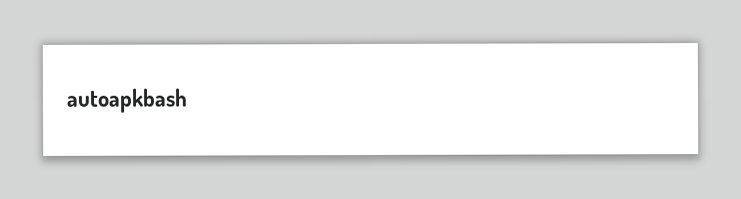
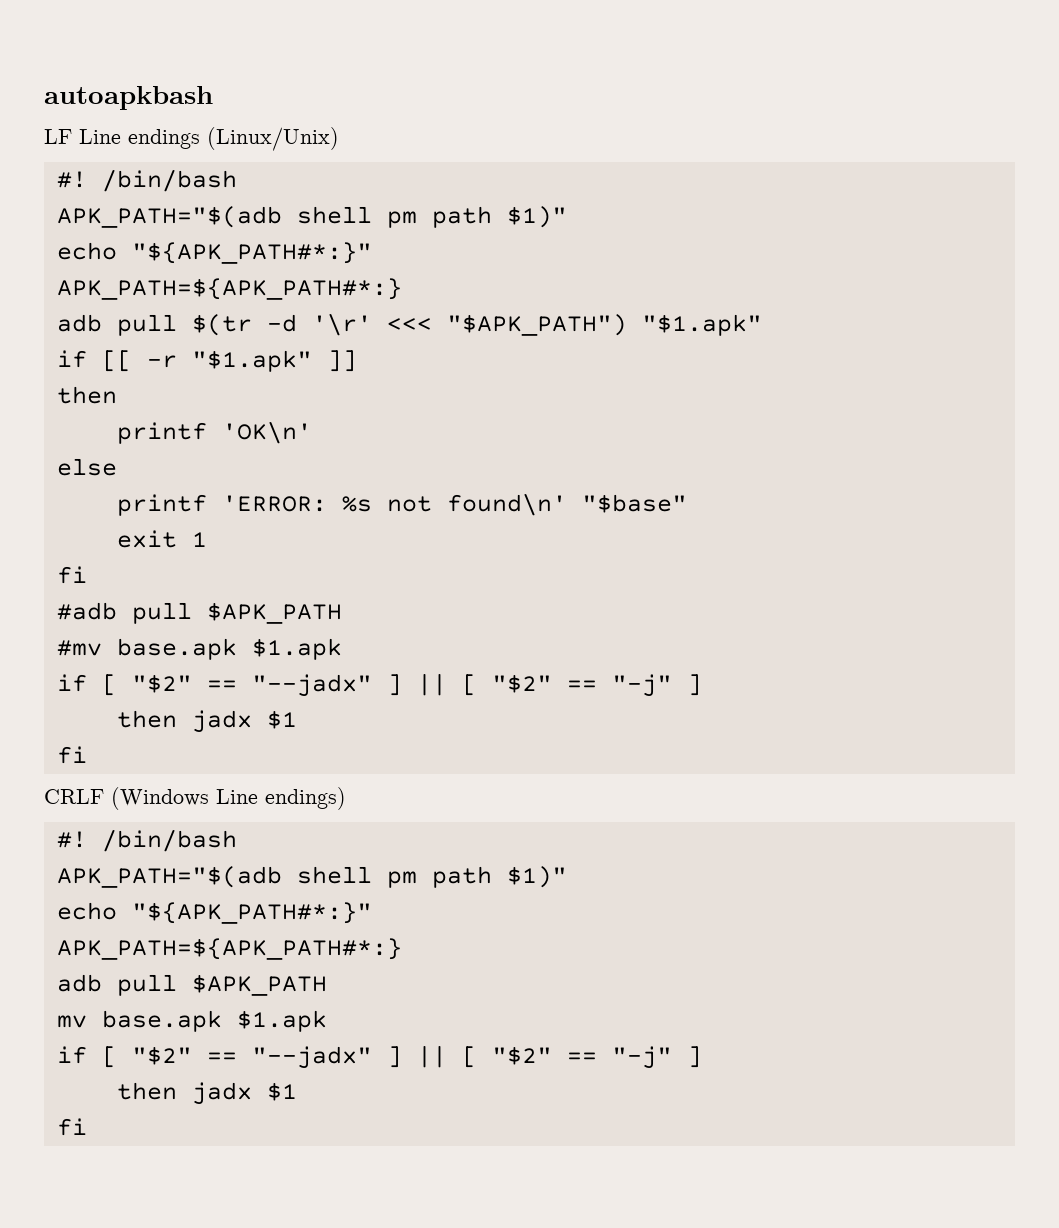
+ LF Line endings (Linux/Unix)
+ #! /bin/bash
+ APK_PATH="$(adb shell pm path $1)"
+ echo "${APK_PATH#*:}"
+ APK_PATH=${APK_PATH#*:}
+ adb pull $(tr -d '\r' <<< "$APK_PATH") "$1.apk"
+ if [[ -r "$1.apk" ]]
+ then
+ printf 'OK\n'
+ else
+ printf 'ERROR: %s not found\n' "$base"
+ exit 1
+ fi
+ #adb pull $APK_PATH
+ #mv base.apk $1.apk
+ if [ "$2" == "--jadx" ] || [ "$2" == "-j" ]
+ then jadx $1
+ fi
+ CRLF (Windows Line endings)
+ #! /bin/bash
+ APK_PATH="$(adb shell pm path $1)"
+ echo "${APK_PATH#*:}"
+ APK_PATH=${APK_PATH#*:}
+ adb pull $APK_PATH
+ mv base.apk $1.apk
+ if [ "$2" == "--jadx" ] || [ "$2" == "-j" ]
+ then jadx $1
+ fi

